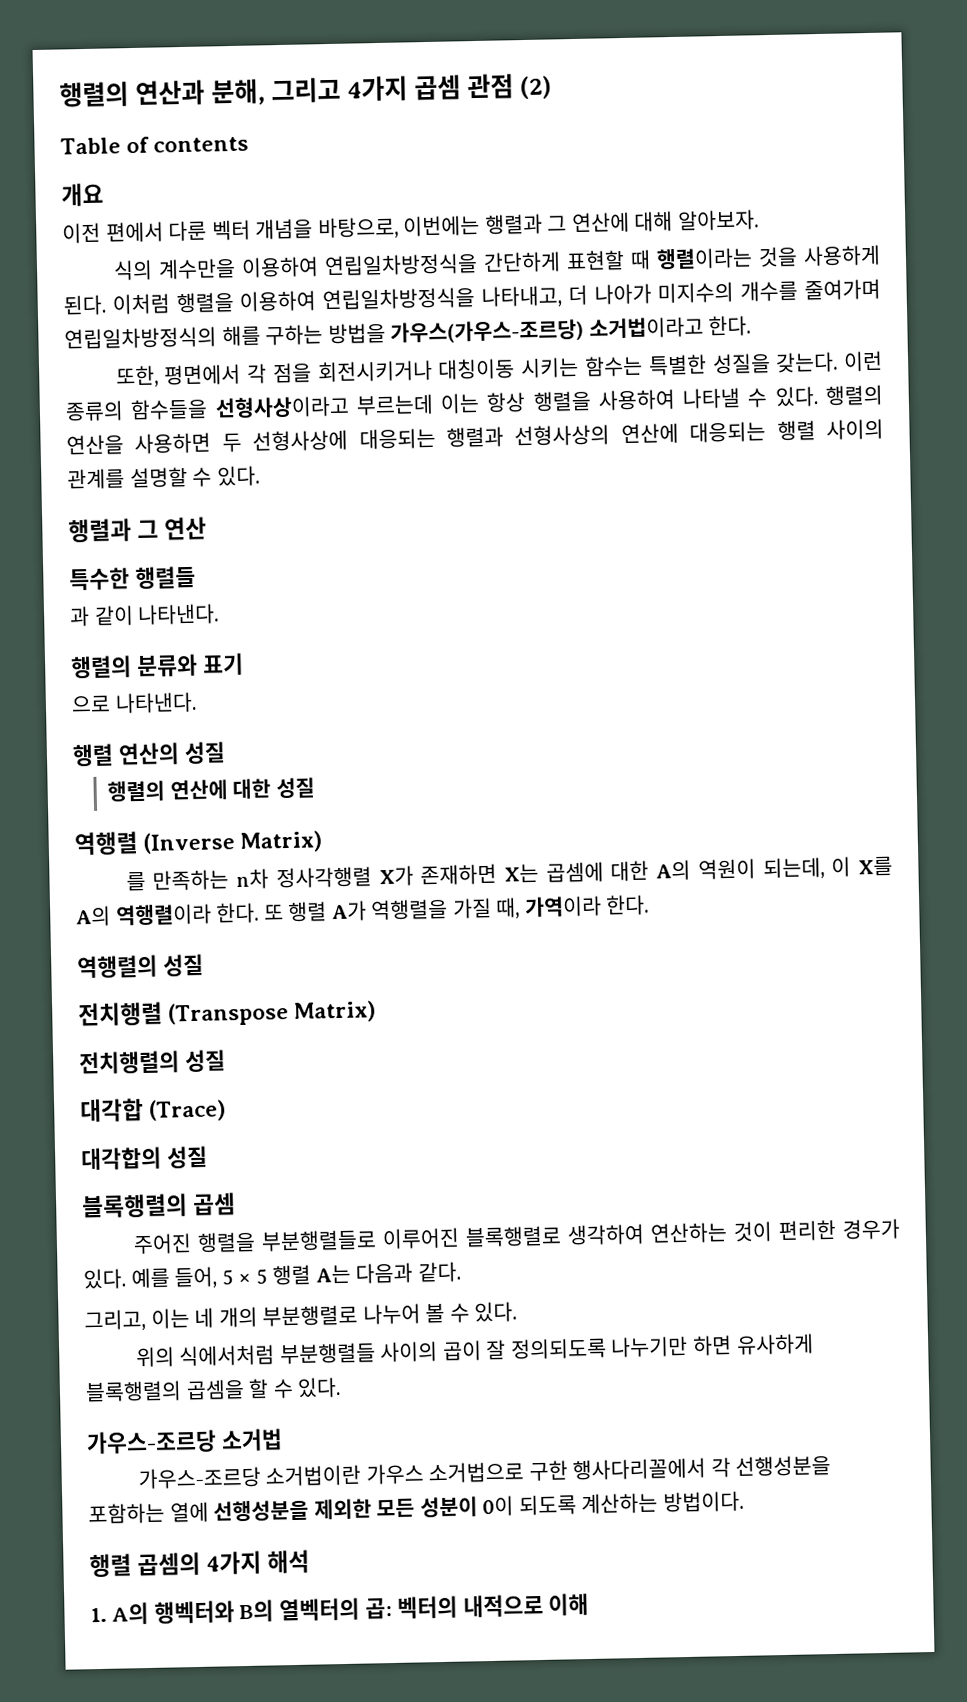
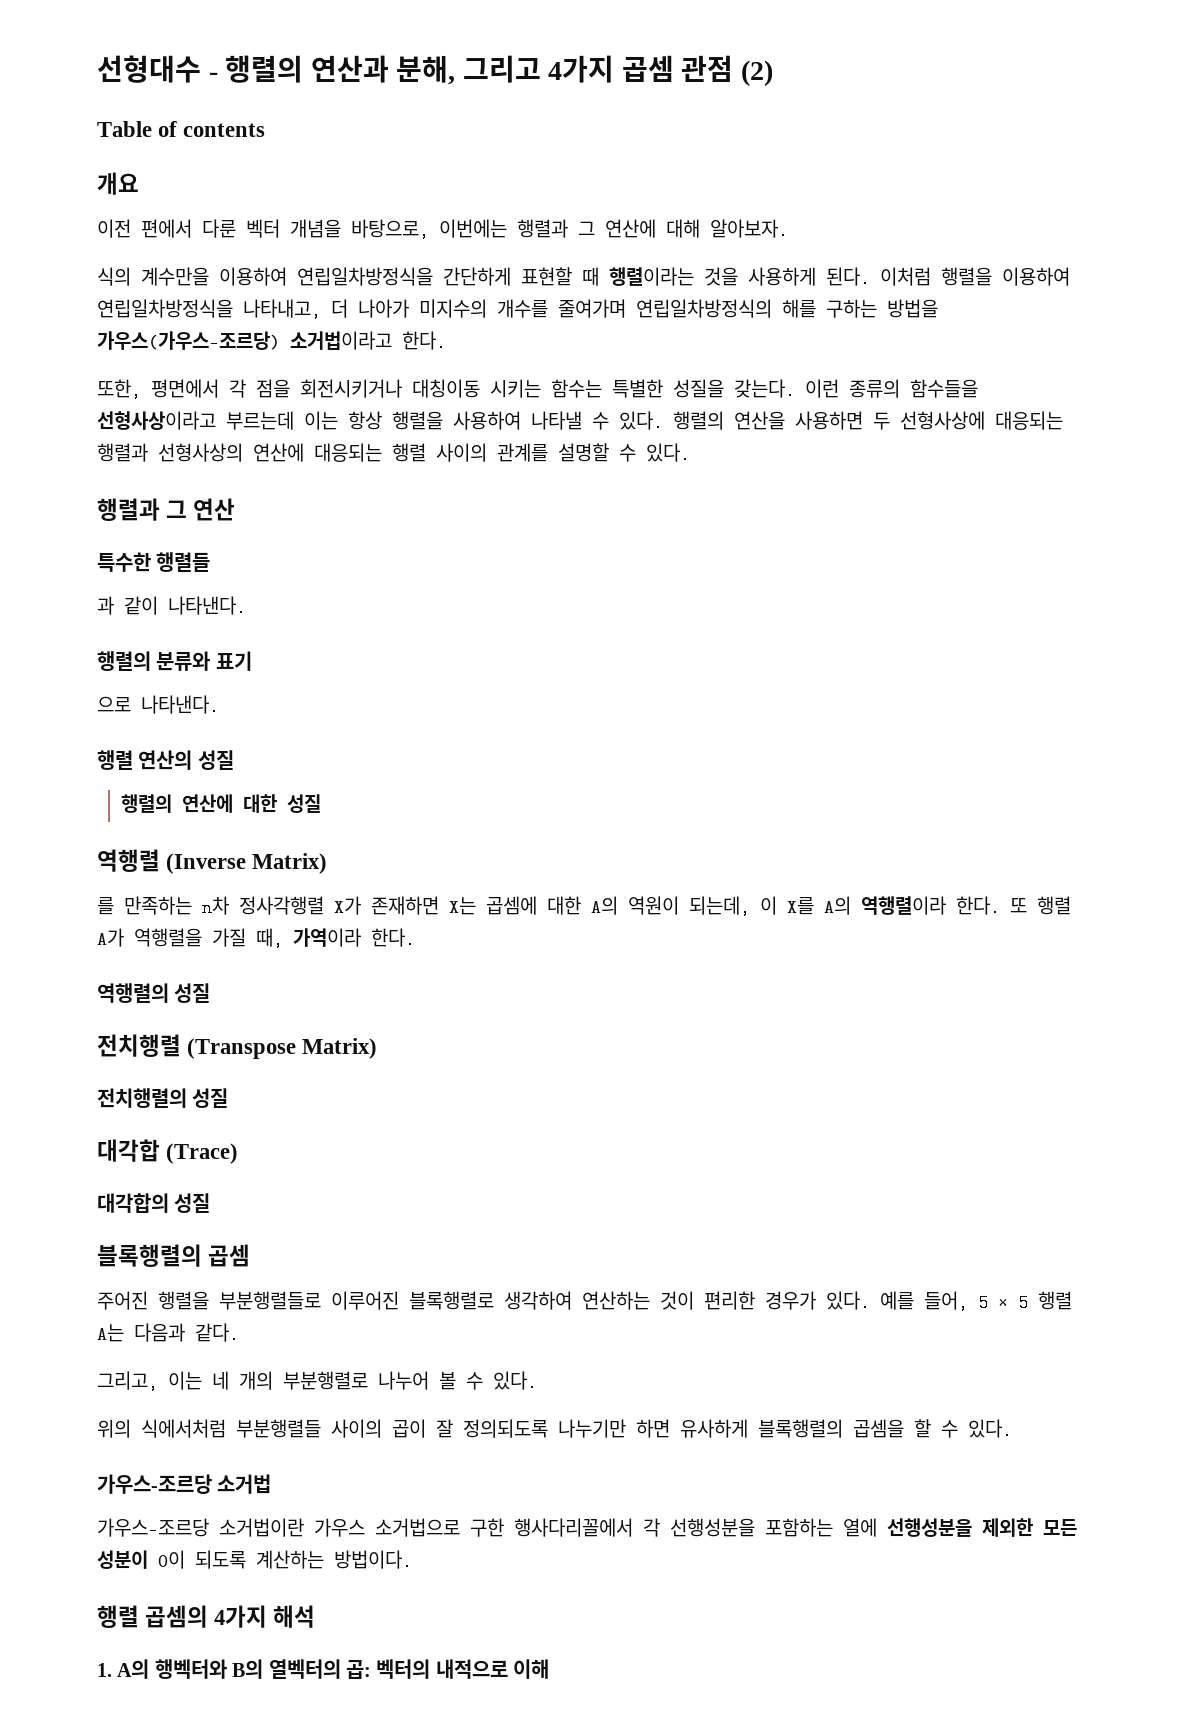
- 행렬의 연산과 분해, 그리고 4가지 곱셈 관점 (2)
+ 선형대수 - 행렬의 연산과 분해, 그리고 4가지 곱셈 관점 (2)

